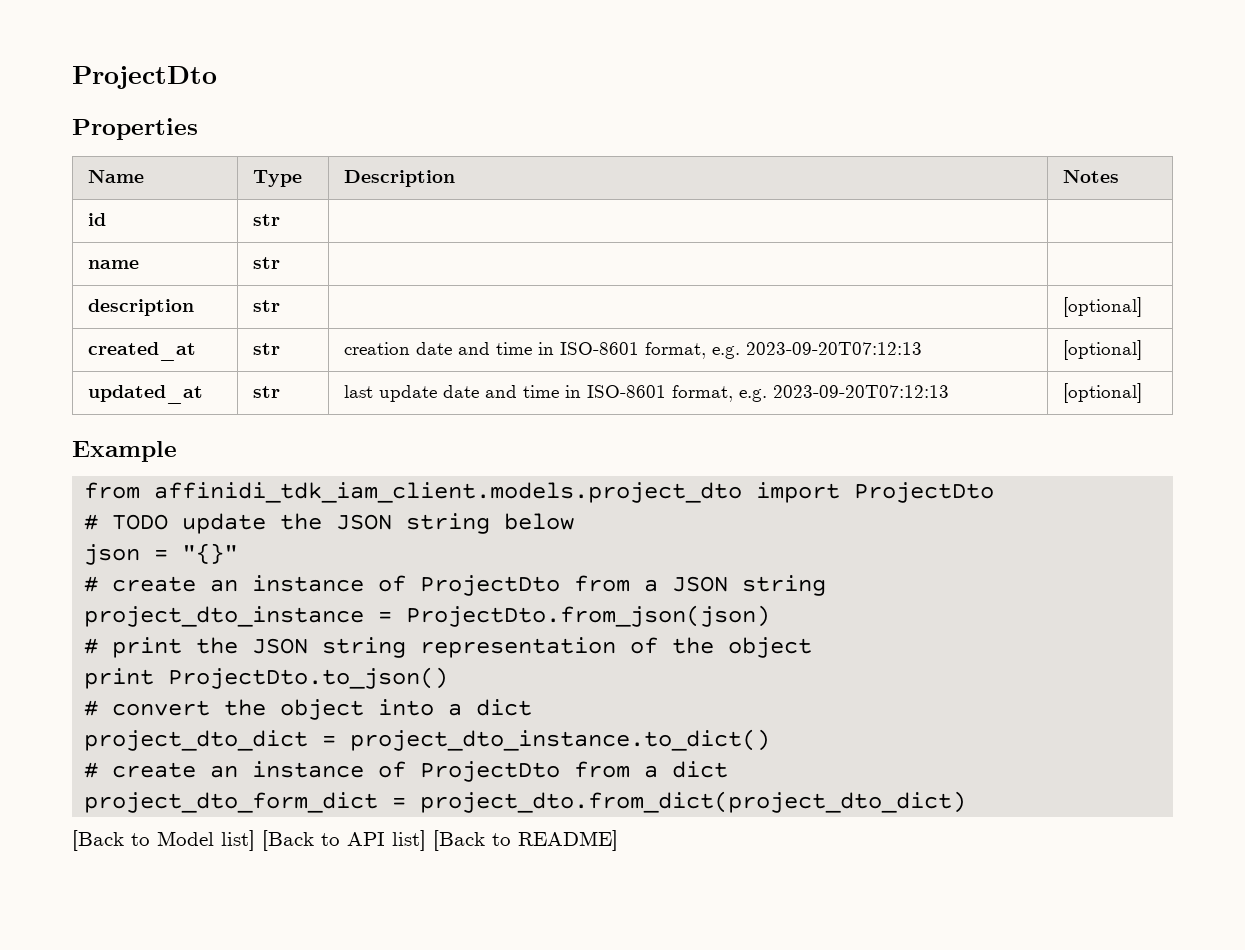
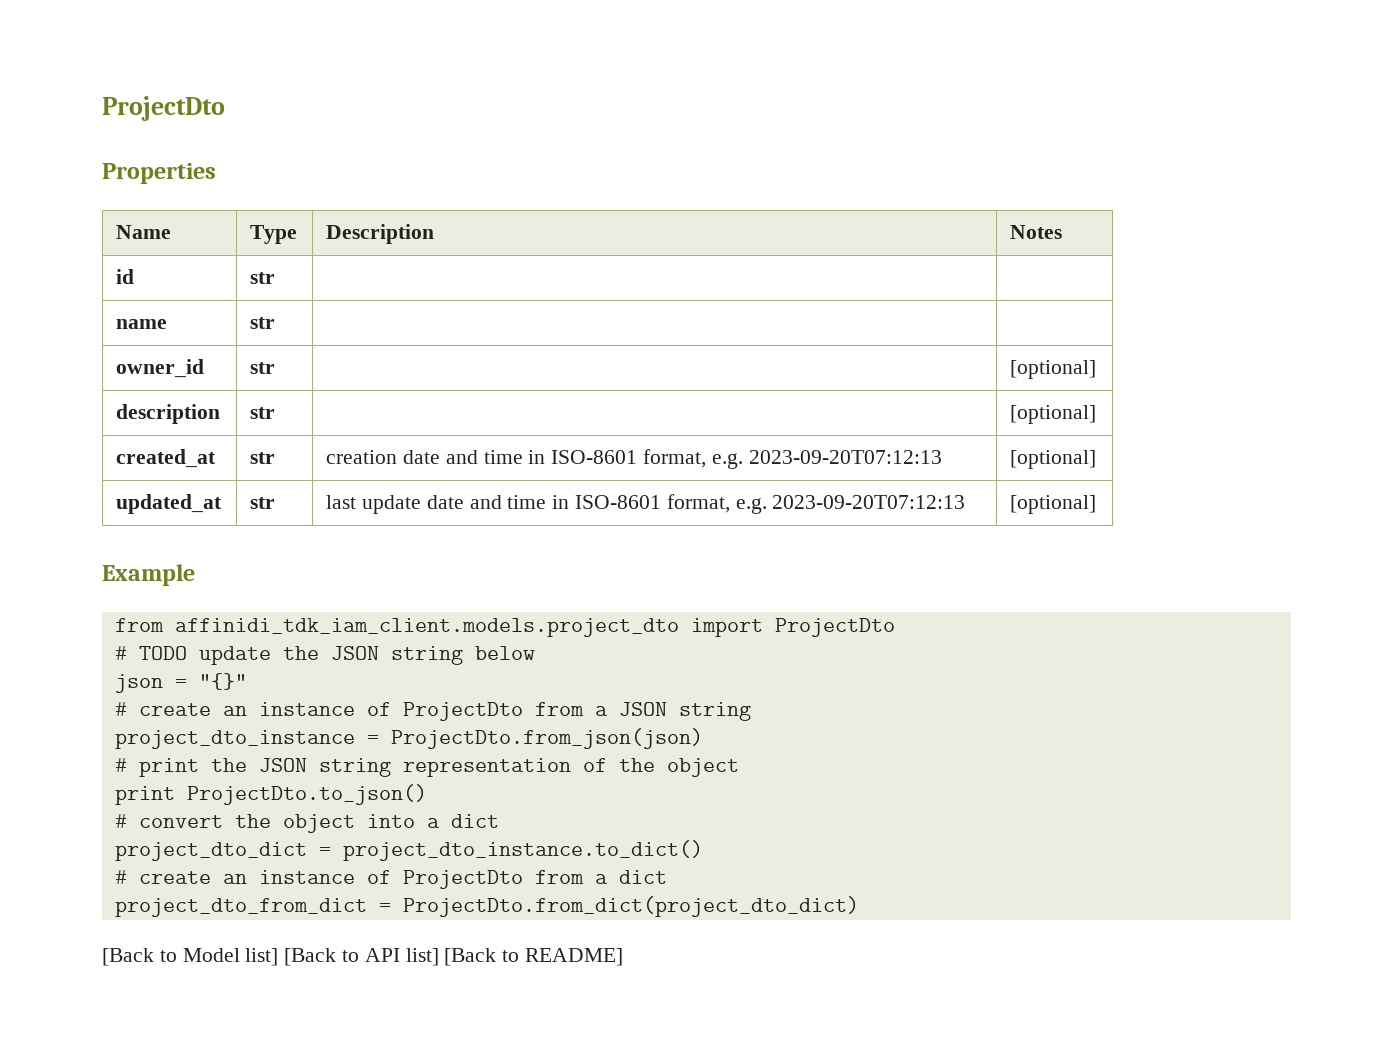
+ owner_id | str | | [optional]
- project_dto_form_dict = project_dto.from_dict(project_dto_dict)
+ project_dto_from_dict = ProjectDto.from_dict(project_dto_dict)

